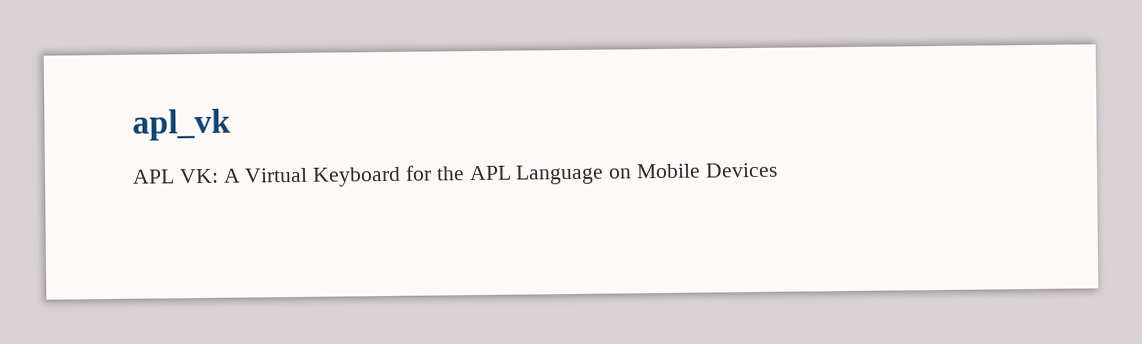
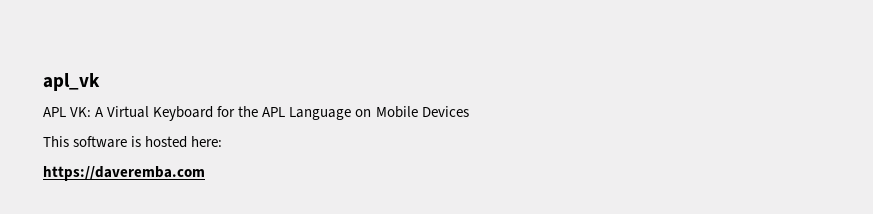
+ This software is hosted here:
+ https://daveremba.com

